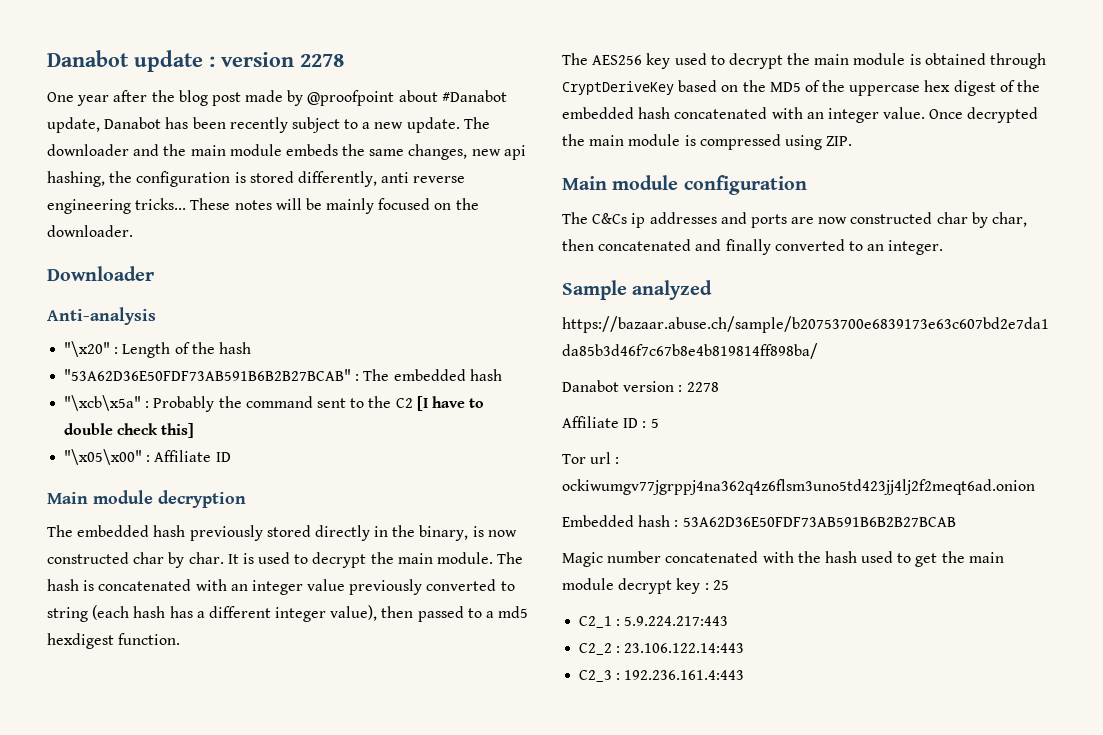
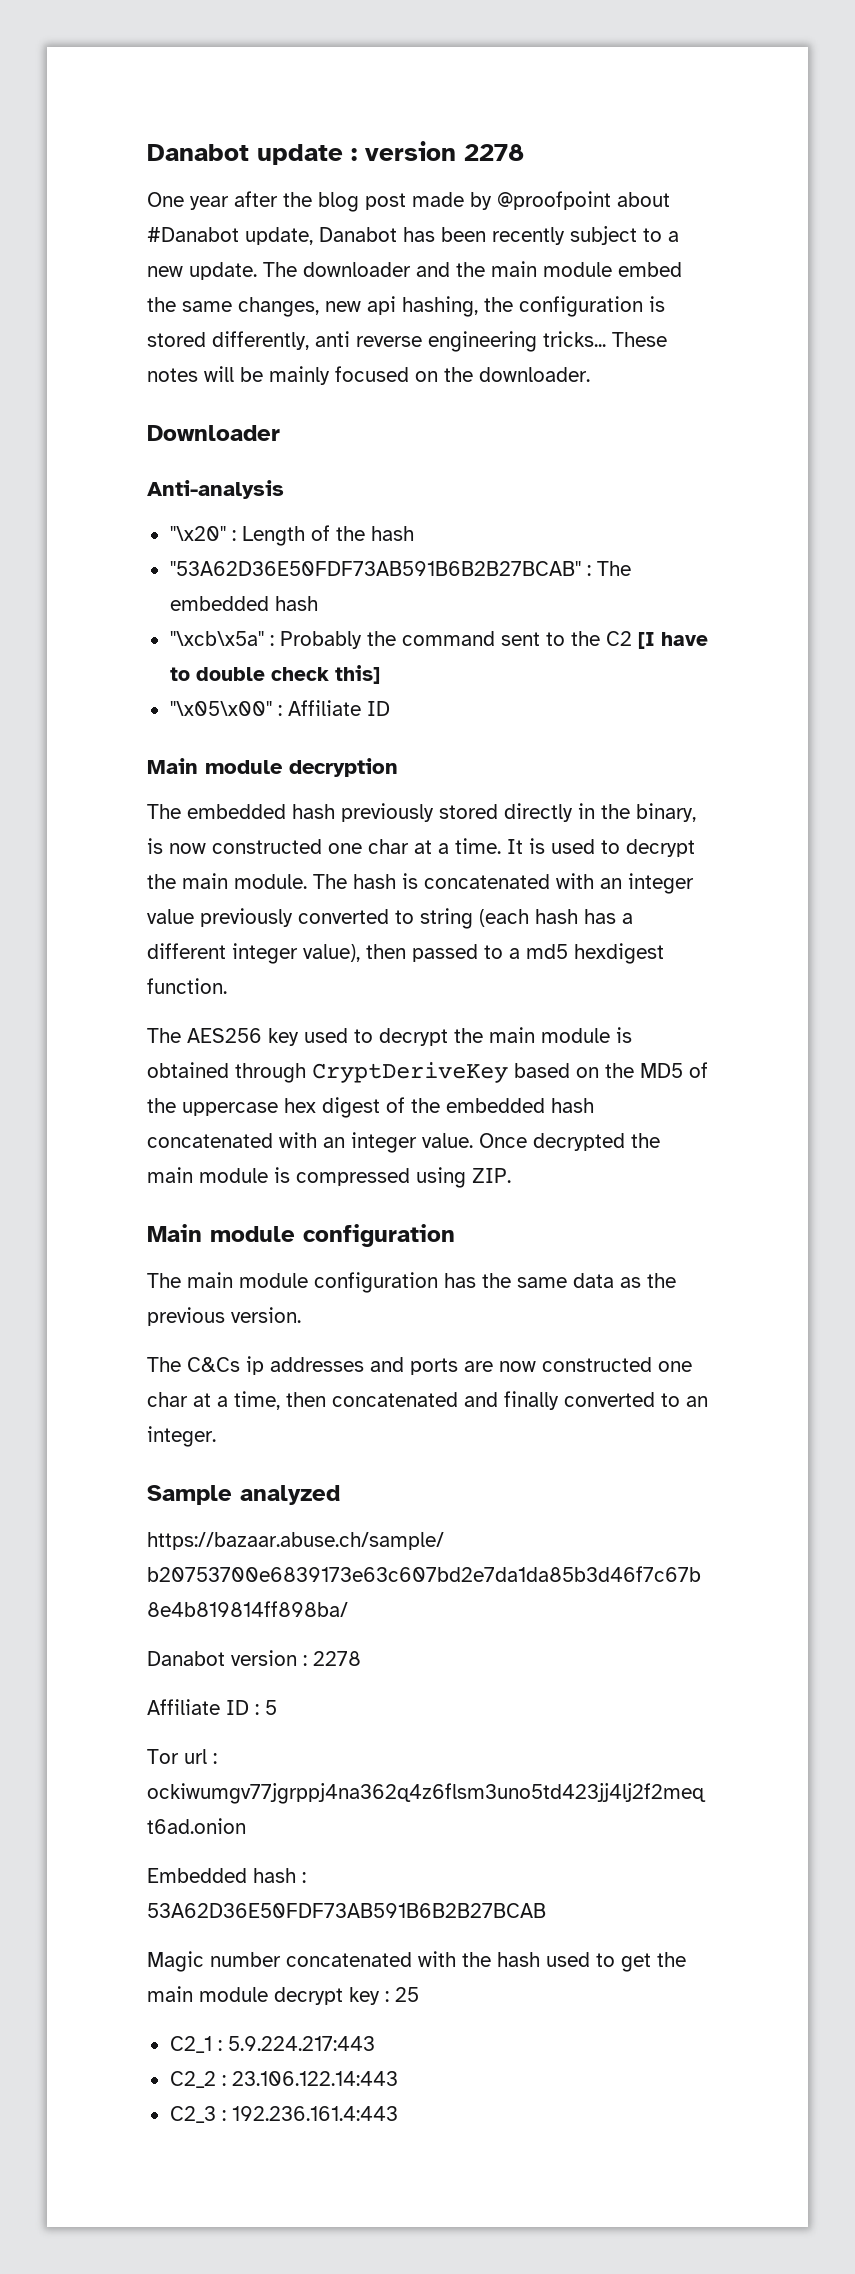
- The downloader and the main module embeds the same changes, new api hashing, the configuration is stored differently, anti reverse engineering tricks...
+ The downloader and the main module embed the same changes, new api hashing, the configuration is stored differently, anti reverse engineering tricks...
- The embedded hash previously stored directly in the binary, is now constructed char by char.
+ The embedded hash previously stored directly in the binary, is now constructed one char at a time.
+ The main module configuration has the same data as the previous version.
- The C&Cs ip addresses and ports are now constructed char by char, then concatenated and finally converted to an integer.
+ The C&Cs ip addresses and ports are now constructed one char at a time, then concatenated and finally converted to an integer.

